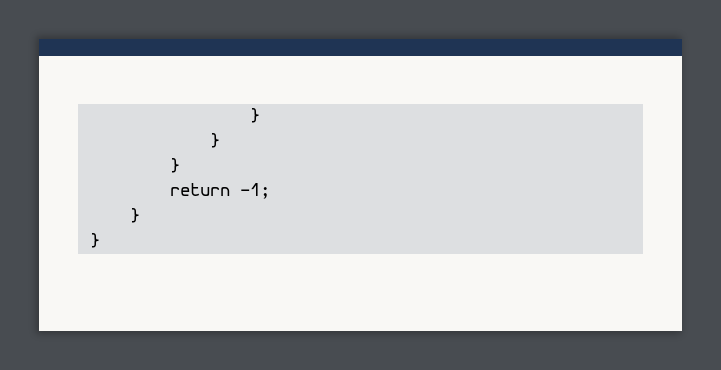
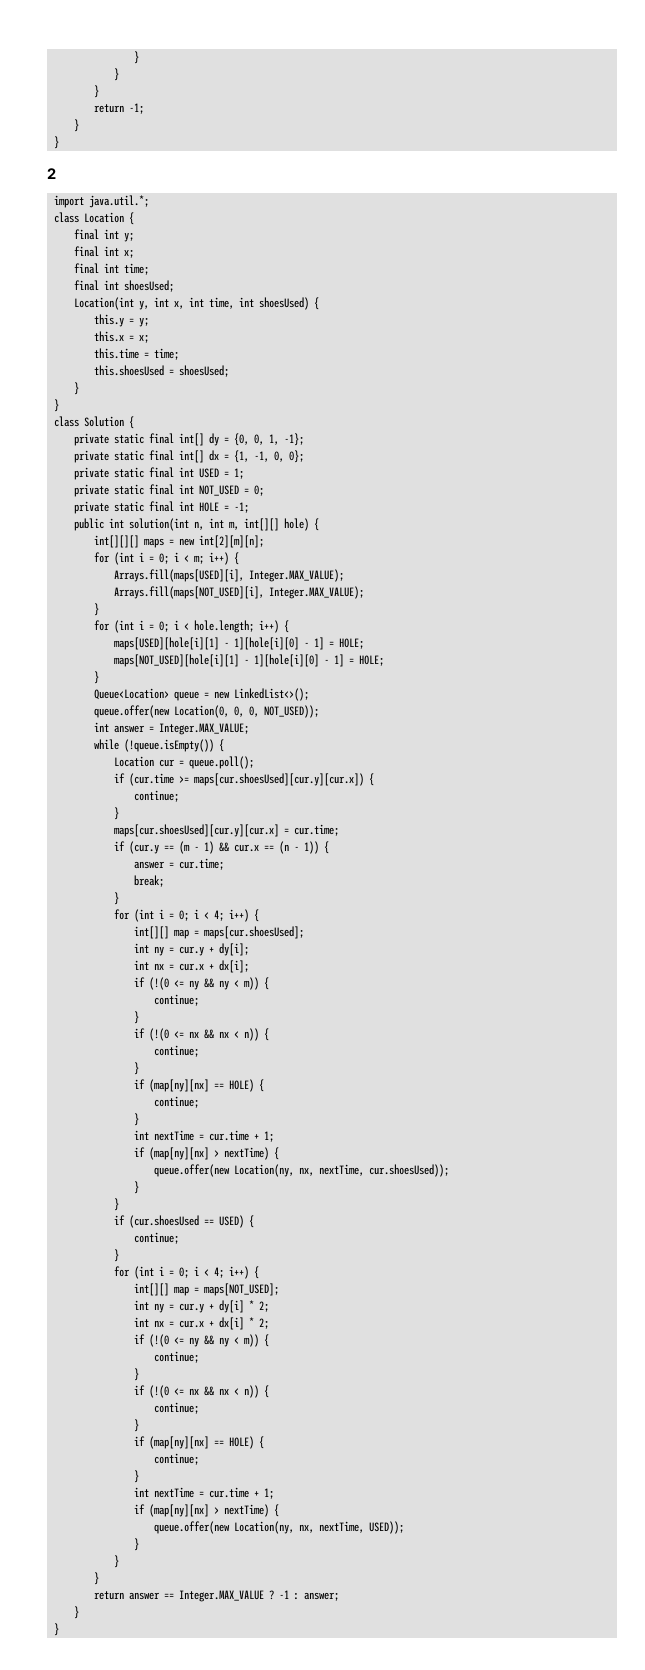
+ 2
+ import java.util.*;
+ class Location {
+ final int y;
+ final int x;
+ final int time;
+ final int shoesUsed;
+ Location(int y, int x, int time, int shoesUsed) {
+ this.y = y;
+ this.x = x;
+ this.time = time;
+ this.shoesUsed = shoesUsed;
+ }
+ }
+ class Solution {
+ private static final int[] dy = {0, 0, 1, -1};
+ private static final int[] dx = {1, -1, 0, 0};
+ private static final int USED = 1;
+ private static final int NOT_USED = 0;
+ private static final int HOLE = -1;
+ public int solution(int n, int m, int[][] hole) {
+ int[][][] maps = new int[2][m][n];
+ for (int i = 0; i < m; i++) {
+ Arrays.fill(maps[USED][i], Integer.MAX_VALUE);
+ Arrays.fill(maps[NOT_USED][i], Integer.MAX_VALUE);
+ }
+ for (int i = 0; i < hole.length; i++) {
+ maps[USED][hole[i][1] - 1][hole[i][0] - 1] = HOLE;
+ maps[NOT_USED][hole[i][1] - 1][hole[i][0] - 1] = HOLE;
+ }
+ Queue<Location> queue = new LinkedList<>();
+ queue.offer(new Location(0, 0, 0, NOT_USED));
+ int answer = Integer.MAX_VALUE;
+ while (!queue.isEmpty()) {
+ Location cur = queue.poll();
+ if (cur.time >= maps[cur.shoesUsed][cur.y][cur.x]) {
+ continue;
+ }
+ maps[cur.shoesUsed][cur.y][cur.x] = cur.time;
+ if (cur.y == (m - 1) && cur.x == (n - 1)) {
+ answer = cur.time;
+ break;
+ }
+ for (int i = 0; i < 4; i++) {
+ int[][] map = maps[cur.shoesUsed];
+ int ny = cur.y + dy[i];
+ int nx = cur.x + dx[i];
+ if (!(0 <= ny && ny < m)) {
+ continue;
+ }
+ if (!(0 <= nx && nx < n)) {
+ continue;
+ }
+ if (map[ny][nx] == HOLE) {
+ continue;
+ }
+ int nextTime = cur.time + 1;
+ if (map[ny][nx] > nextTime) {
+ queue.offer(new Location(ny, nx, nextTime, cur.shoesUsed));
+ }
+ }
+ if (cur.shoesUsed == USED) {
+ continue;
+ }
+ for (int i = 0; i < 4; i++) {
+ int[][] map = maps[NOT_USED];
+ int ny = cur.y + dy[i] * 2;
+ int nx = cur.x + dx[i] * 2;
+ if (!(0 <= ny && ny < m)) {
+ continue;
+ }
+ if (!(0 <= nx && nx < n)) {
+ continue;
+ }
+ if (map[ny][nx] == HOLE) {
+ continue;
+ }
+ int nextTime = cur.time + 1;
+ if (map[ny][nx] > nextTime) {
+ queue.offer(new Location(ny, nx, nextTime, USED));
+ }
+ }
+ }
+ return answer == Integer.MAX_VALUE ? -1 : answer;
+ }
+ }

